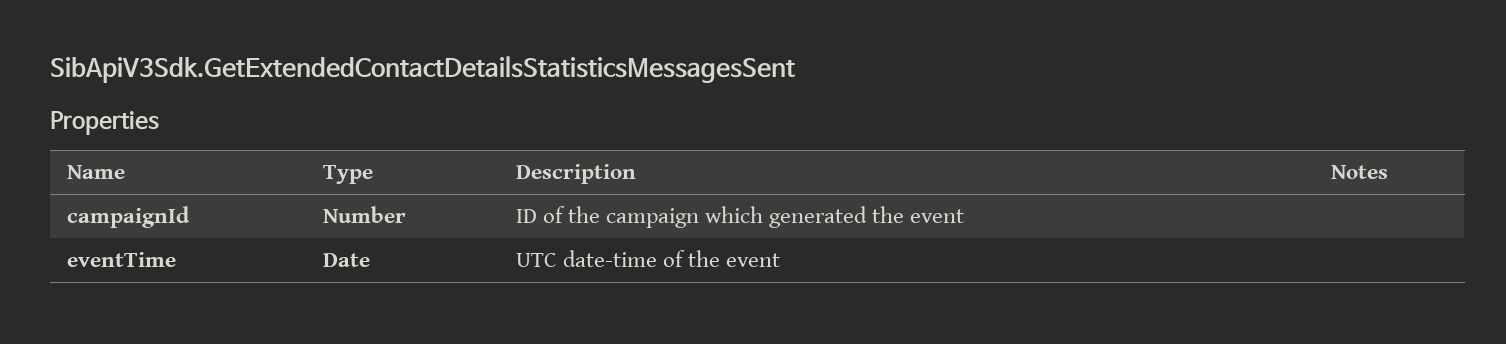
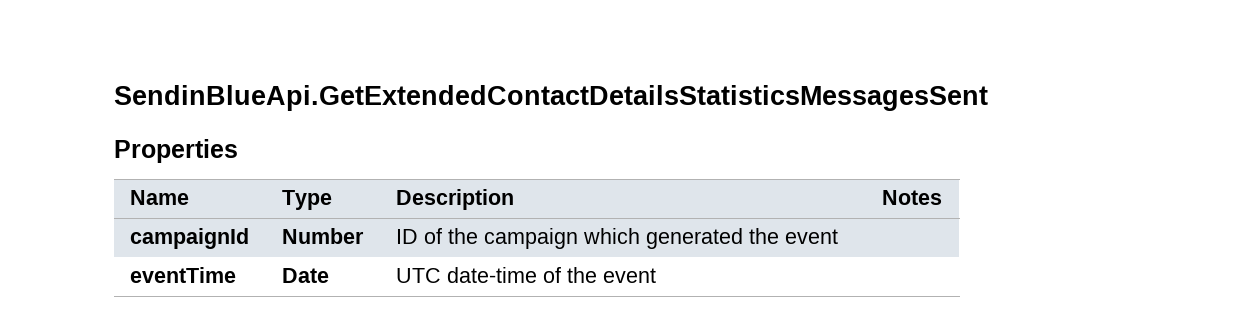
- SibApiV3Sdk.GetExtendedContactDetailsStatisticsMessagesSent
+ SendinBlueApi.GetExtendedContactDetailsStatisticsMessagesSent

